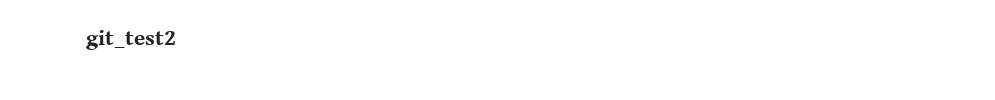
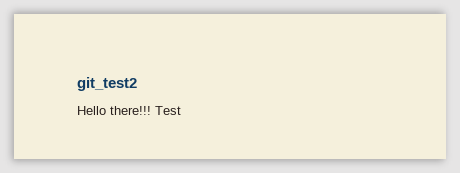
+ Hello there!!! Test

